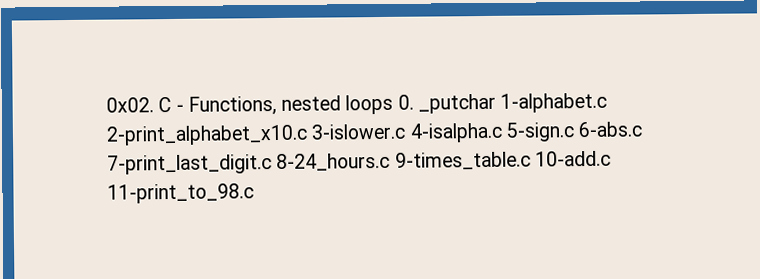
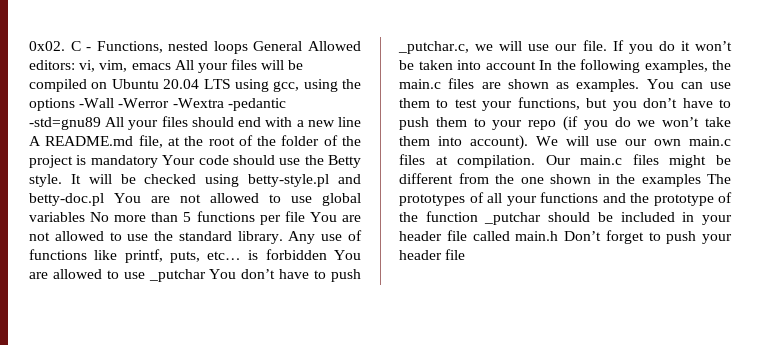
- C - Functions, nested loops 0. _putchar 1-alphabet.c 2-print_alphabet_x10.c 3-islower.c 4-isalpha.c 5-sign.c 6-abs.c 7-print_last_digit.c 8-24_hours.c 9-times_table.c 10-add.c 11-print_to_98.c
+ C - Functions, nested loops General Allowed editors: vi, vim, emacs All your files will be compiled on Ubuntu 20.04 LTS using gcc, using the options -Wall -Werror -Wextra -pedantic -std=gnu89 All your files should end with a new line A README.md file, at the root of the folder of the project is mandatory Your code should use the Betty style. It will be checked using betty-style.pl and betty-doc.pl You are not allowed to use global variables No more than 5 functions per file You are not allowed to use the standard library. Any use of functions like printf, puts, etc… is forbidden You are allowed to use _putchar You don’t have to push _putchar.c, we will use our file. If you do it won’t be taken into account In the following examples, the main.c files are shown as examples. You can use them to test your functions, but you don’t have to push them to your repo (if you do we won’t take them into account). We will use our own main.c files at compilation. Our main.c files might be different from the one shown in the examples The prototypes of all your functions and the prototype of the function _putchar should be included in your header file called main.h Don’t forget to push your header file

